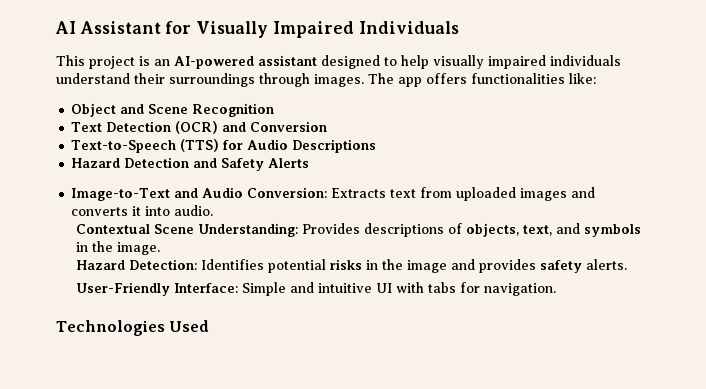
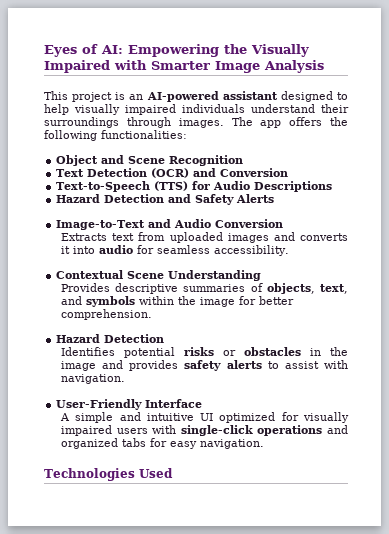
- AI Assistant for Visually Impaired Individuals
+ Eyes of AI: Empowering the Visually Impaired with Smarter Image Analysis
- The app offers functionalities like:
+ The app offers the following functionalities:
- Image-to-Text and Audio Conversion: Extracts text from uploaded images and converts it into audio.
- Contextual Scene Understanding: Provides descriptions of objects, text, and symbols in the image.
- Hazard Detection: Identifies potential risks in the image and provides safety alerts.
- User-Friendly Interface: Simple and intuitive UI with tabs for navigation.
+ Image-to-Text and Audio Conversion
+ Extracts text from uploaded images and converts it into audio for seamless accessibility.
+ Contextual Scene Understanding
+ Provides descriptive summaries of objects, text, and symbols within the image for better comprehension.
+ Hazard Detection
+ Identifies potential risks or obstacles in the image and provides safety alerts to assist with navigation.
+ User-Friendly Interface
+ A simple and intuitive UI optimized for visually impaired users with single-click operations and organized tabs for easy navigation.

